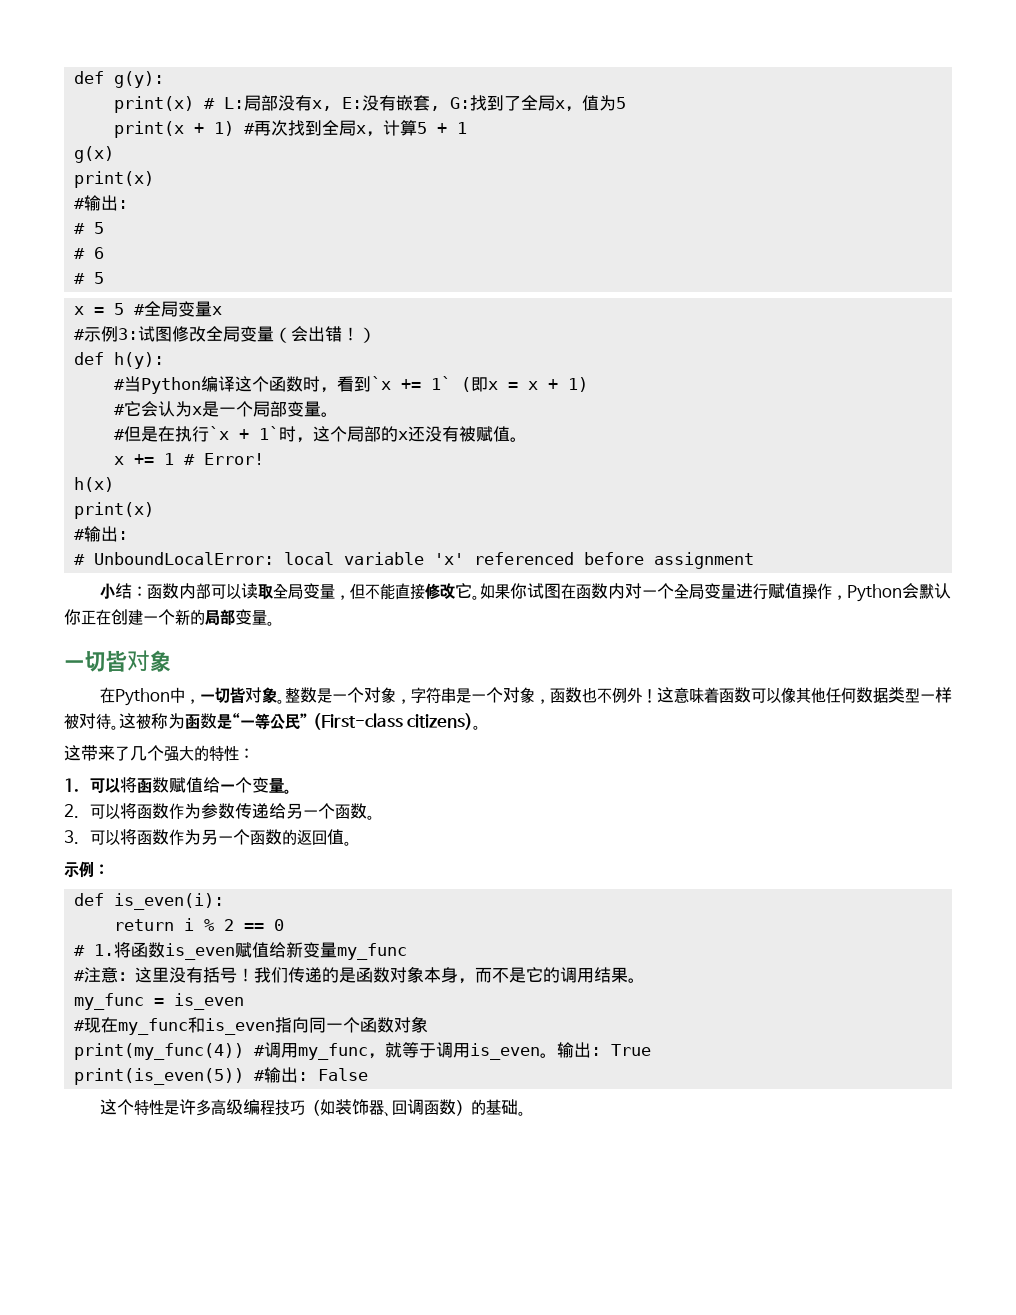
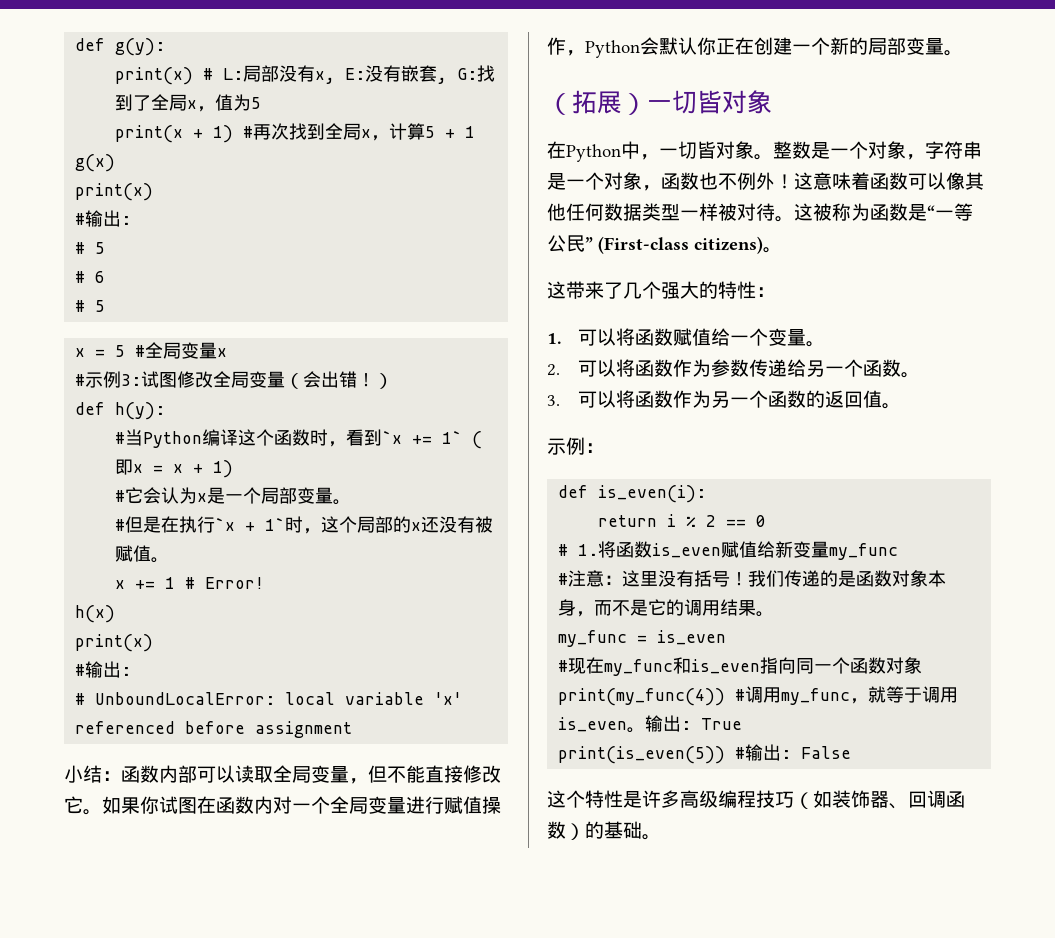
  如果你试图在函数内对一个全局变量进行赋值操作，Python会默认你正在创建一个新的局部变量。
- 一切皆对象
+ （拓展）一切皆对象

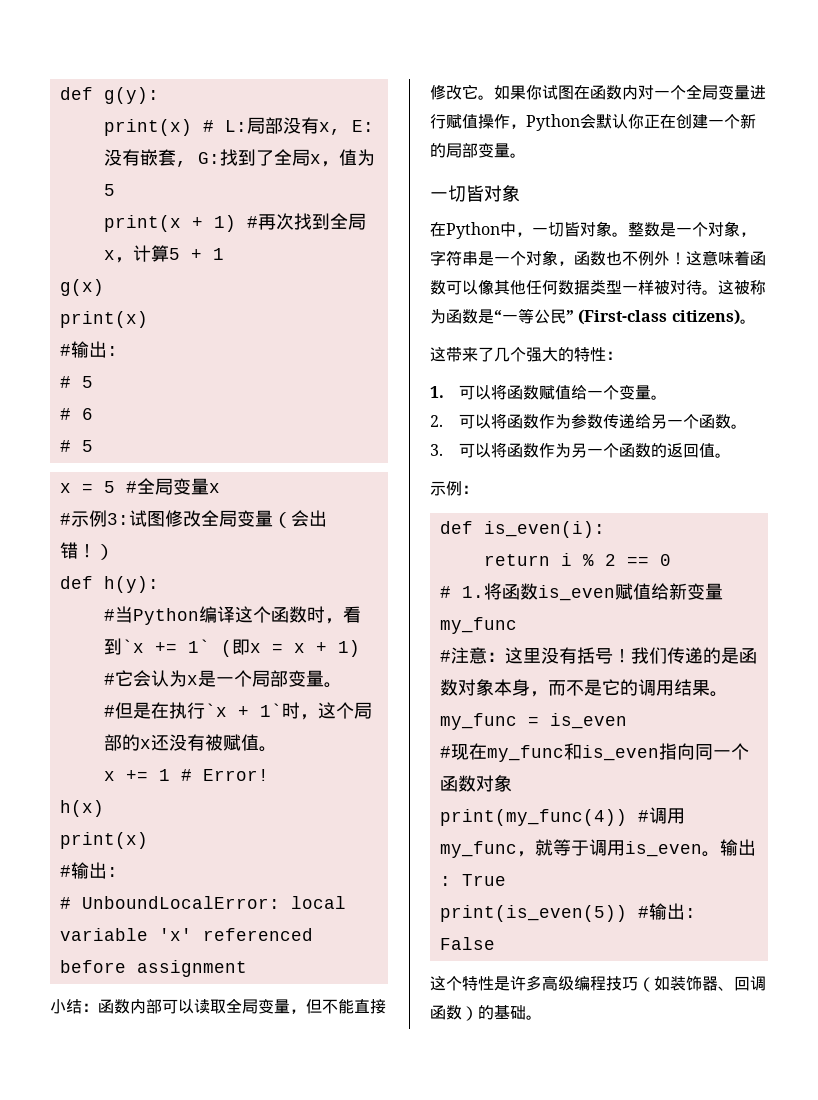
  如果你试图在函数内对一个全局变量进行赋值操作，Python会默认你正在创建一个新的局部变量。
- （拓展）一切皆对象
+ 一切皆对象

